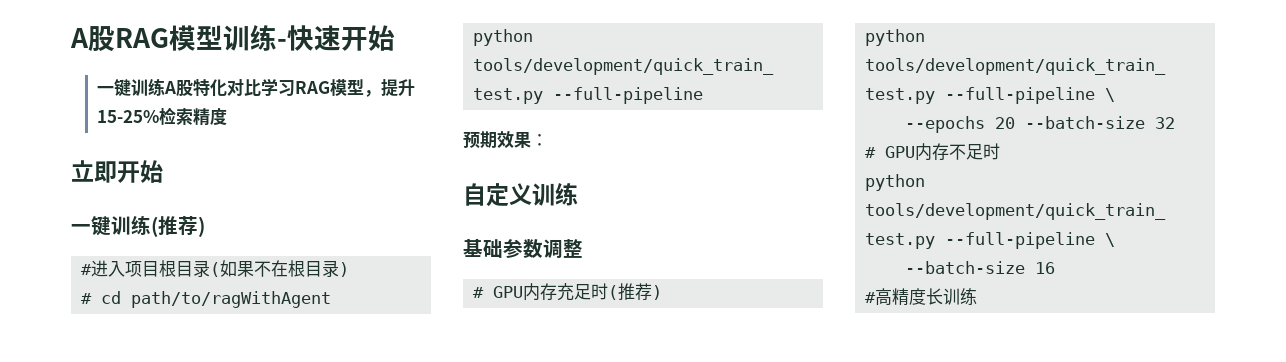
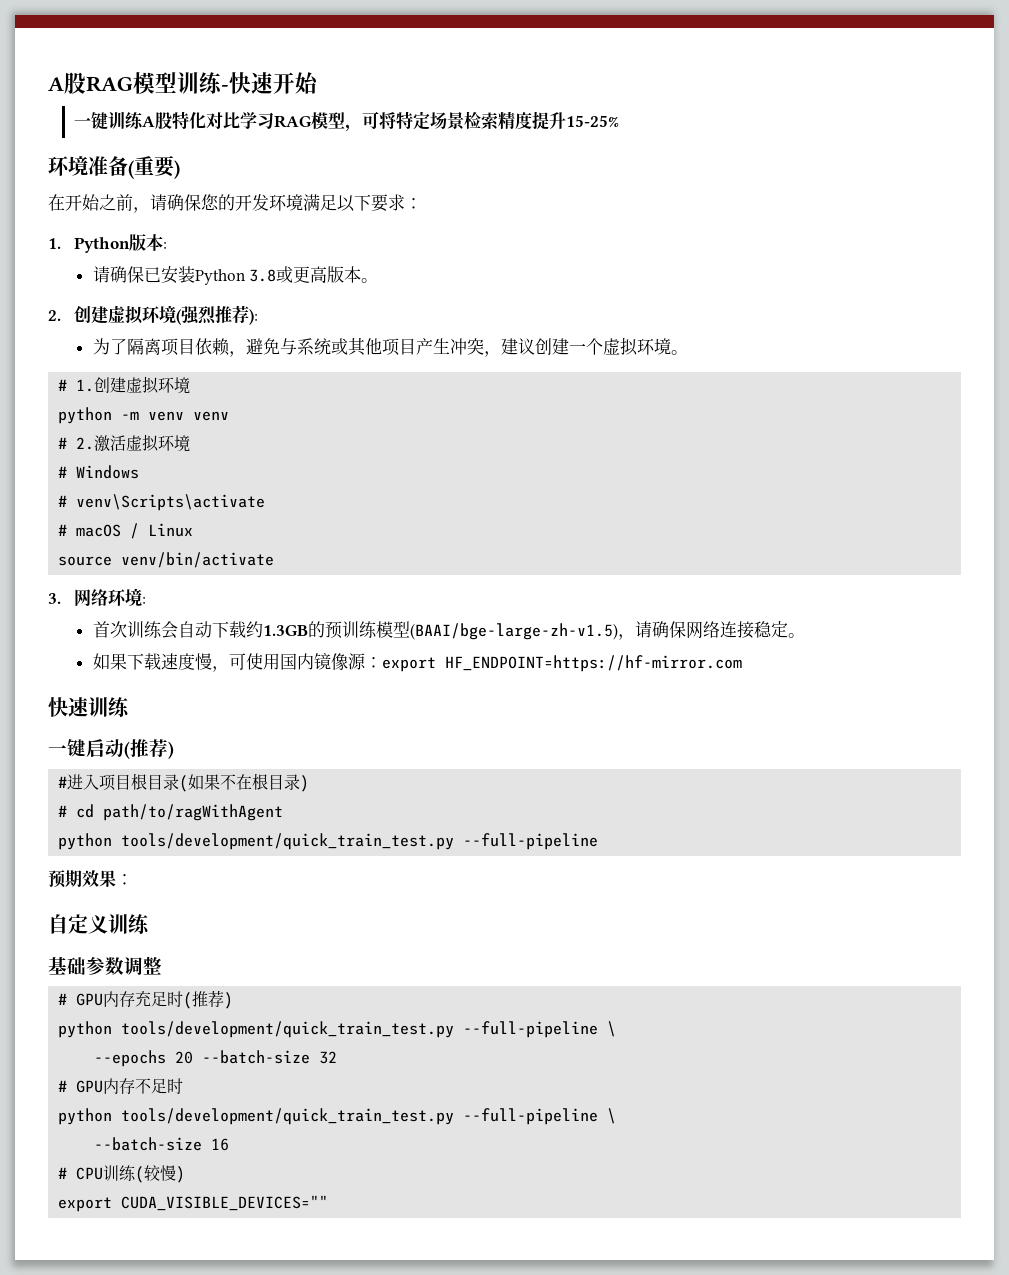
- 一键训练A股特化对比学习RAG模型，提升15-25%检索精度
- 立即开始
- 一键训练(推荐)
+ 一键训练A股特化对比学习RAG模型，可将特定场景检索精度提升15-25%
+ 环境准备(重要)
+ 在开始之前，请确保您的开发环境满足以下要求：
+ 1. Python版本:
+ 请确保已安装Python 3.8或更高版本。
+ 2.创建虚拟环境(强烈推荐):
+ 为了隔离项目依赖，避免与系统或其他项目产生冲突，建议创建一个虚拟环境。
+ # 1.创建虚拟环境
+ python -m venv venv
+ # 2.激活虚拟环境
+ # Windows
+ # venv\Scripts\activate
+ # macOS / Linux
+ source venv/bin/activate
+ 3.网络环境:
+ 首次训练会自动下载约1.3GB的预训练模型(BAAI/bge-large-zh-v1.5)，请确保网络连接稳定。
+ 如果下载速度慢，可使用国内镜像源：export HF_ENDPOINT=https://hf-mirror.com
+ 快速训练
+ 一键启动(推荐)
- #高精度长训练
+ # CPU训练(较慢)
+ export CUDA_VISIBLE_DEVICES=""

